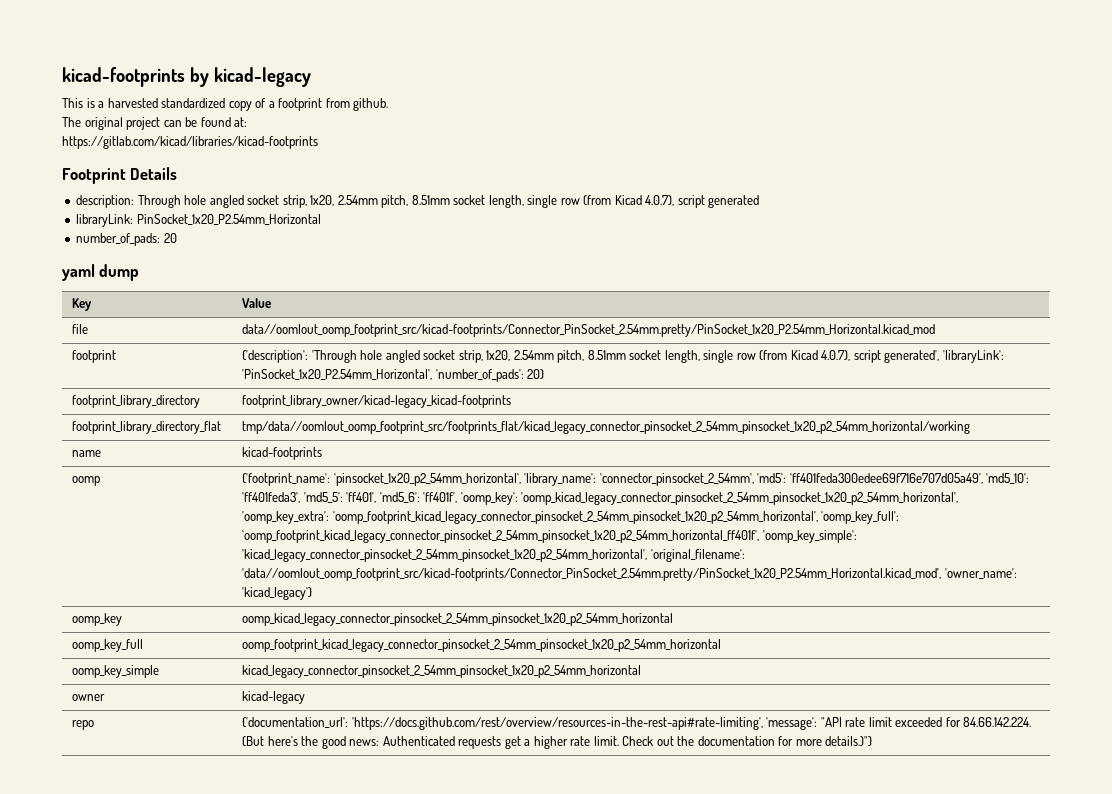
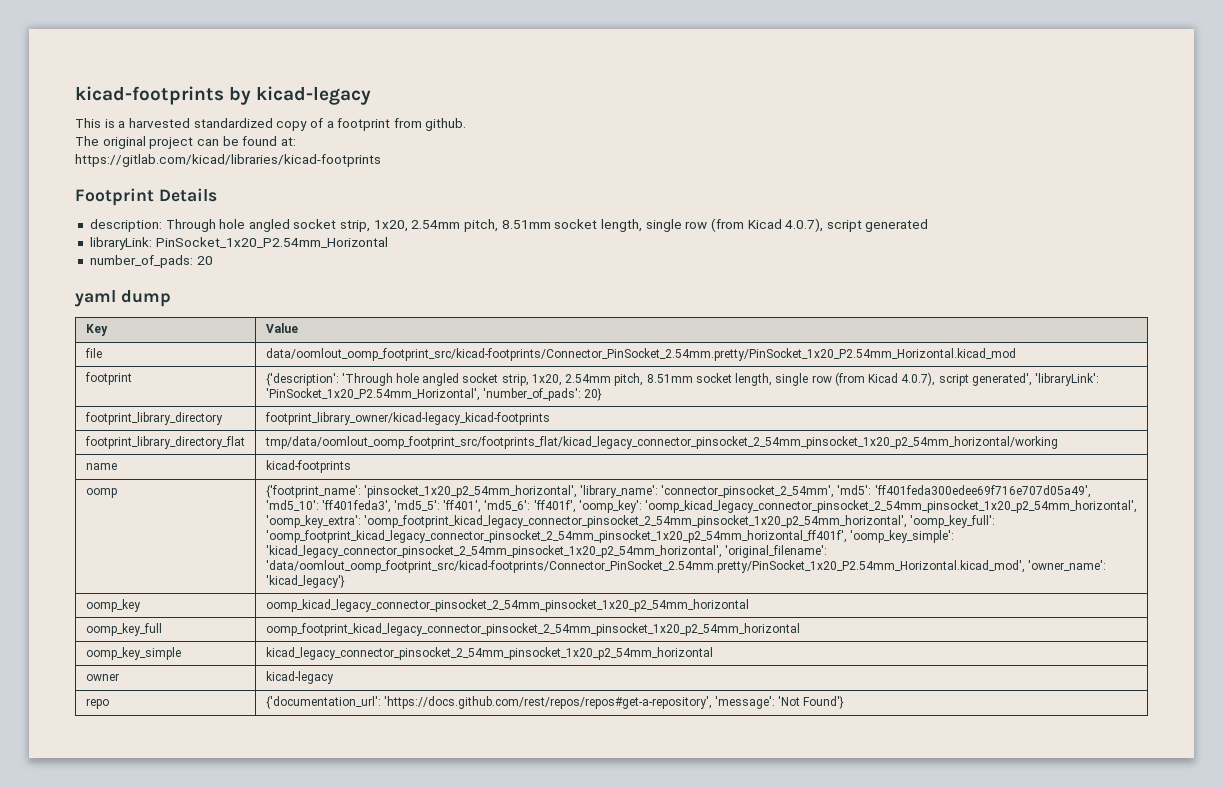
- file | data//oomlout_oomp_footprint_src/kicad-footprints/Connector_PinSocket_2.54mm.pretty/PinSocket_1x20_P2.54mm_Horizontal.kicad_mod
+ file | data/oomlout_oomp_footprint_src/kicad-footprints/Connector_PinSocket_2.54mm.pretty/PinSocket_1x20_P2.54mm_Horizontal.kicad_mod
- footprint_library_directory_flat | tmp/data//oomlout_oomp_footprint_src/footprints_flat/kicad_legacy_connector_pinsocket_2_54mm_pinsocket_1x20_p2_54mm_horizontal/working
+ footprint_library_directory_flat | tmp/data/oomlout_oomp_footprint_src/footprints_flat/kicad_legacy_connector_pinsocket_2_54mm_pinsocket_1x20_p2_54mm_horizontal/working
- oomp | {'footprint_name': 'pinsocket_1x20_p2_54mm_horizontal', 'library_name': 'connector_pinsocket_2_54mm', 'md5': 'ff401feda300edee69f716e707d05a49', 'md5_10': 'ff401feda3', 'md5_5': 'ff401', 'md5_6': 'ff401f', 'oomp_key': 'oomp_kicad_legacy_connector_pinsocket_2_54mm_pinsocket_1x20_p2_54mm_horizontal', 'oomp_key_extra': 'oomp_footprint_kicad_legacy_connector_pinsocket_2_54mm_pinsocket_1x20_p2_54mm_horizontal', 'oomp_key_full': 'oomp_footprint_kicad_legacy_connector_pinsocket_2_54mm_pinsocket_1x20_p2_54mm_horizontal_ff401f', 'oomp_key_simple': 'kicad_legacy_connector_pinsocket_2_54mm_pinsocket_1x20_p2_54mm_horizontal', 'original_filename': 'data//oomlout_oomp_footprint_src/kicad-footprints/Connector_PinSocket_2.54mm.pretty/PinSocket_1x20_P2.54mm_Horizontal.kicad_mod', 'owner_name': 'kicad_legacy'}
+ oomp | {'footprint_name': 'pinsocket_1x20_p2_54mm_horizontal', 'library_name': 'connector_pinsocket_2_54mm', 'md5': 'ff401feda300edee69f716e707d05a49', 'md5_10': 'ff401feda3', 'md5_5': 'ff401', 'md5_6': 'ff401f', 'oomp_key': 'oomp_kicad_legacy_connector_pinsocket_2_54mm_pinsocket_1x20_p2_54mm_horizontal', 'oomp_key_extra': 'oomp_footprint_kicad_legacy_connector_pinsocket_2_54mm_pinsocket_1x20_p2_54mm_horizontal', 'oomp_key_full': 'oomp_footprint_kicad_legacy_connector_pinsocket_2_54mm_pinsocket_1x20_p2_54mm_horizontal_ff401f', 'oomp_key_simple': 'kicad_legacy_connector_pinsocket_2_54mm_pinsocket_1x20_p2_54mm_horizontal', 'original_filename': 'data/oomlout_oomp_footprint_src/kicad-footprints/Connector_PinSocket_2.54mm.pretty/PinSocket_1x20_P2.54mm_Horizontal.kicad_mod', 'owner_name': 'kicad_legacy'}
- repo | {'documentation_url': 'https://docs.github.com/rest/overview/resources-in-the-rest-api#rate-limiting', 'message': "API rate limit exceeded for 84.66.142.224. (But here's the good news: Authenticated requests get a higher rate limit. Check out the documentation for more details.)"}
+ repo | {'documentation_url': 'https://docs.github.com/rest/repos/repos#get-a-repository', 'message': 'Not Found'}

